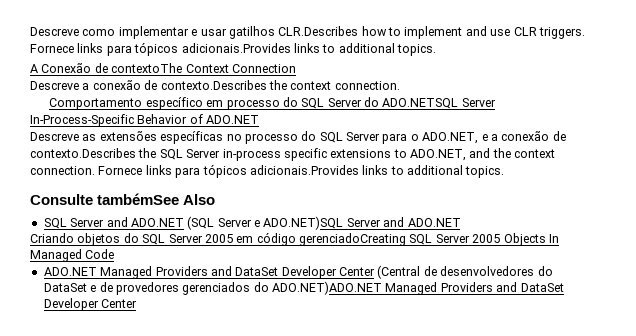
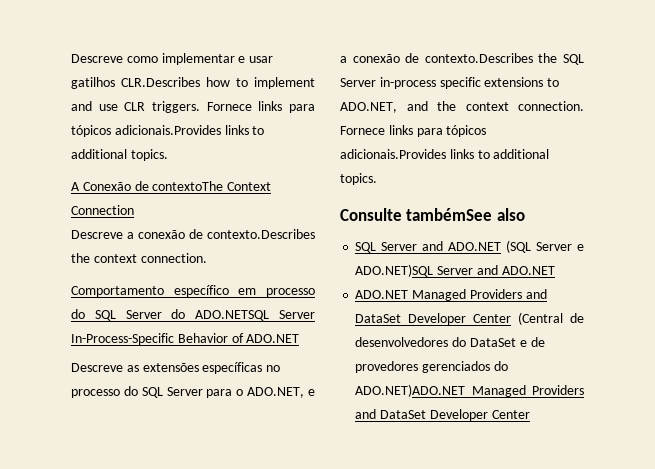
- Consulte tambémSee Also
+ Consulte tambémSee also
- Criando objetos do SQL Server 2005 em código gerenciadoCreating SQL Server 2005 Objects In Managed Code

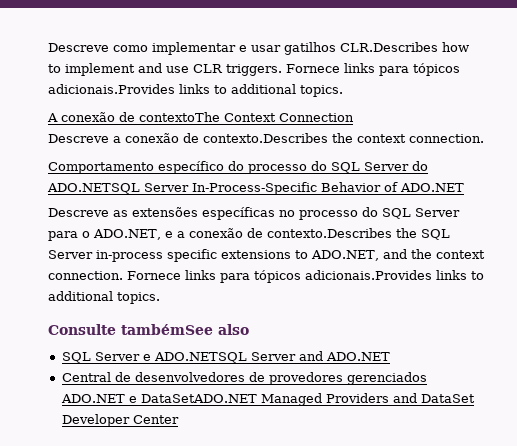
- A Conexão de contextoThe Context Connection
+ A conexão de contextoThe Context Connection
- Comportamento específico em processo do SQL Server do ADO.NETSQL Server In-Process-Specific Behavior of ADO.NET
+ Comportamento específico do processo do SQL Server do ADO.NETSQL Server In-Process-Specific Behavior of ADO.NET
- SQL Server and ADO.NET (SQL Server e ADO.NET)SQL Server and ADO.NET
- ADO.NET Managed Providers and DataSet Developer Center (Central de desenvolvedores do DataSet e de provedores gerenciados do ADO.NET)ADO.NET Managed Providers and DataSet Developer Center
+ SQL Server e ADO.NETSQL Server and ADO.NET
+ Central de desenvolvedores de provedores gerenciados ADO.NET e DataSetADO.NET Managed Providers and DataSet Developer Center

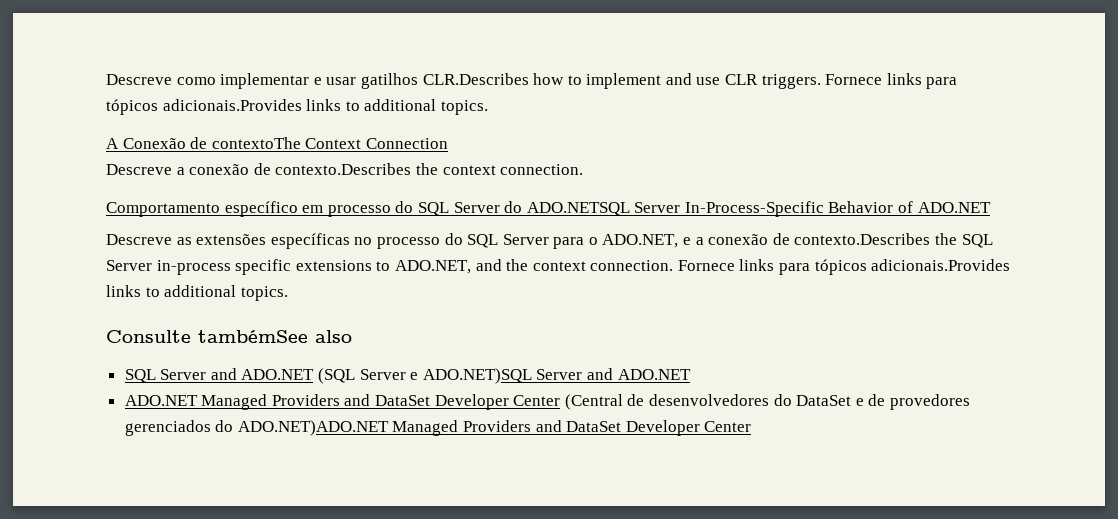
- A conexão de contextoThe Context Connection
+ A Conexão de contextoThe Context Connection
- Comportamento específico do processo do SQL Server do ADO.NETSQL Server In-Process-Specific Behavior of ADO.NET
+ Comportamento específico em processo do SQL Server do ADO.NETSQL Server In-Process-Specific Behavior of ADO.NET
- SQL Server e ADO.NETSQL Server and ADO.NET
- Central de desenvolvedores de provedores gerenciados ADO.NET e DataSetADO.NET Managed Providers and DataSet Developer Center
+ SQL Server and ADO.NET (SQL Server e ADO.NET)SQL Server and ADO.NET
+ ADO.NET Managed Providers and DataSet Developer Center (Central de desenvolvedores do DataSet e de provedores gerenciados do ADO.NET)ADO.NET Managed Providers and DataSet Developer Center

